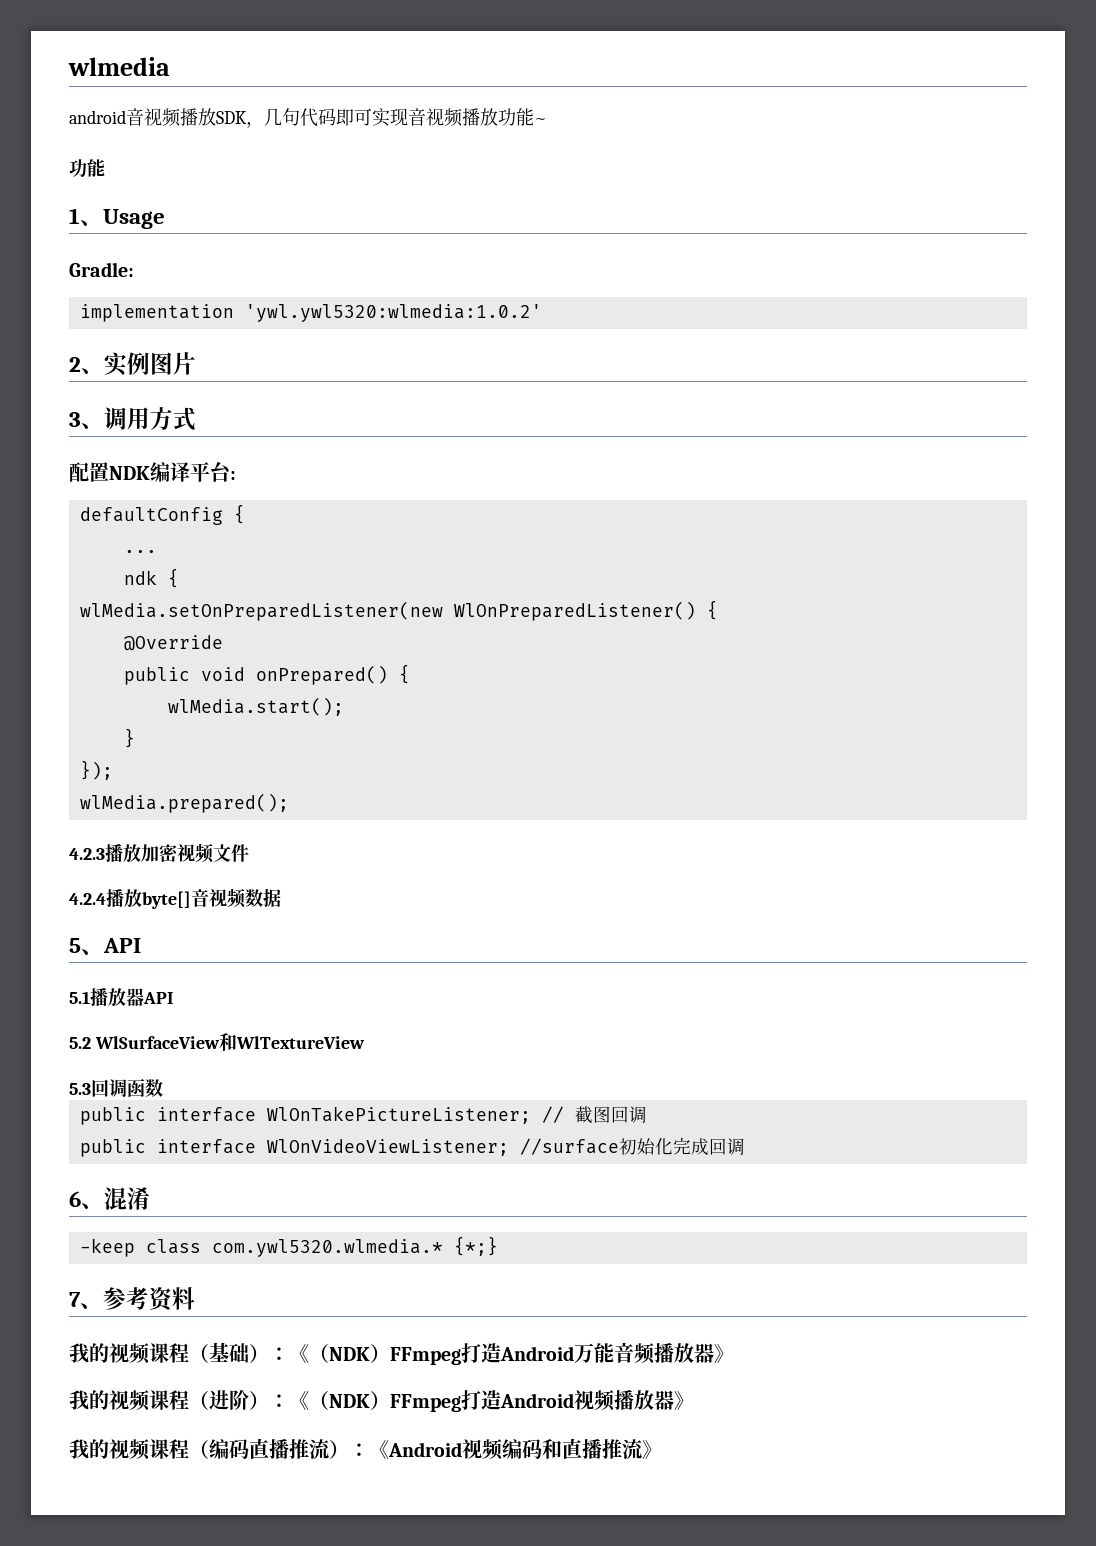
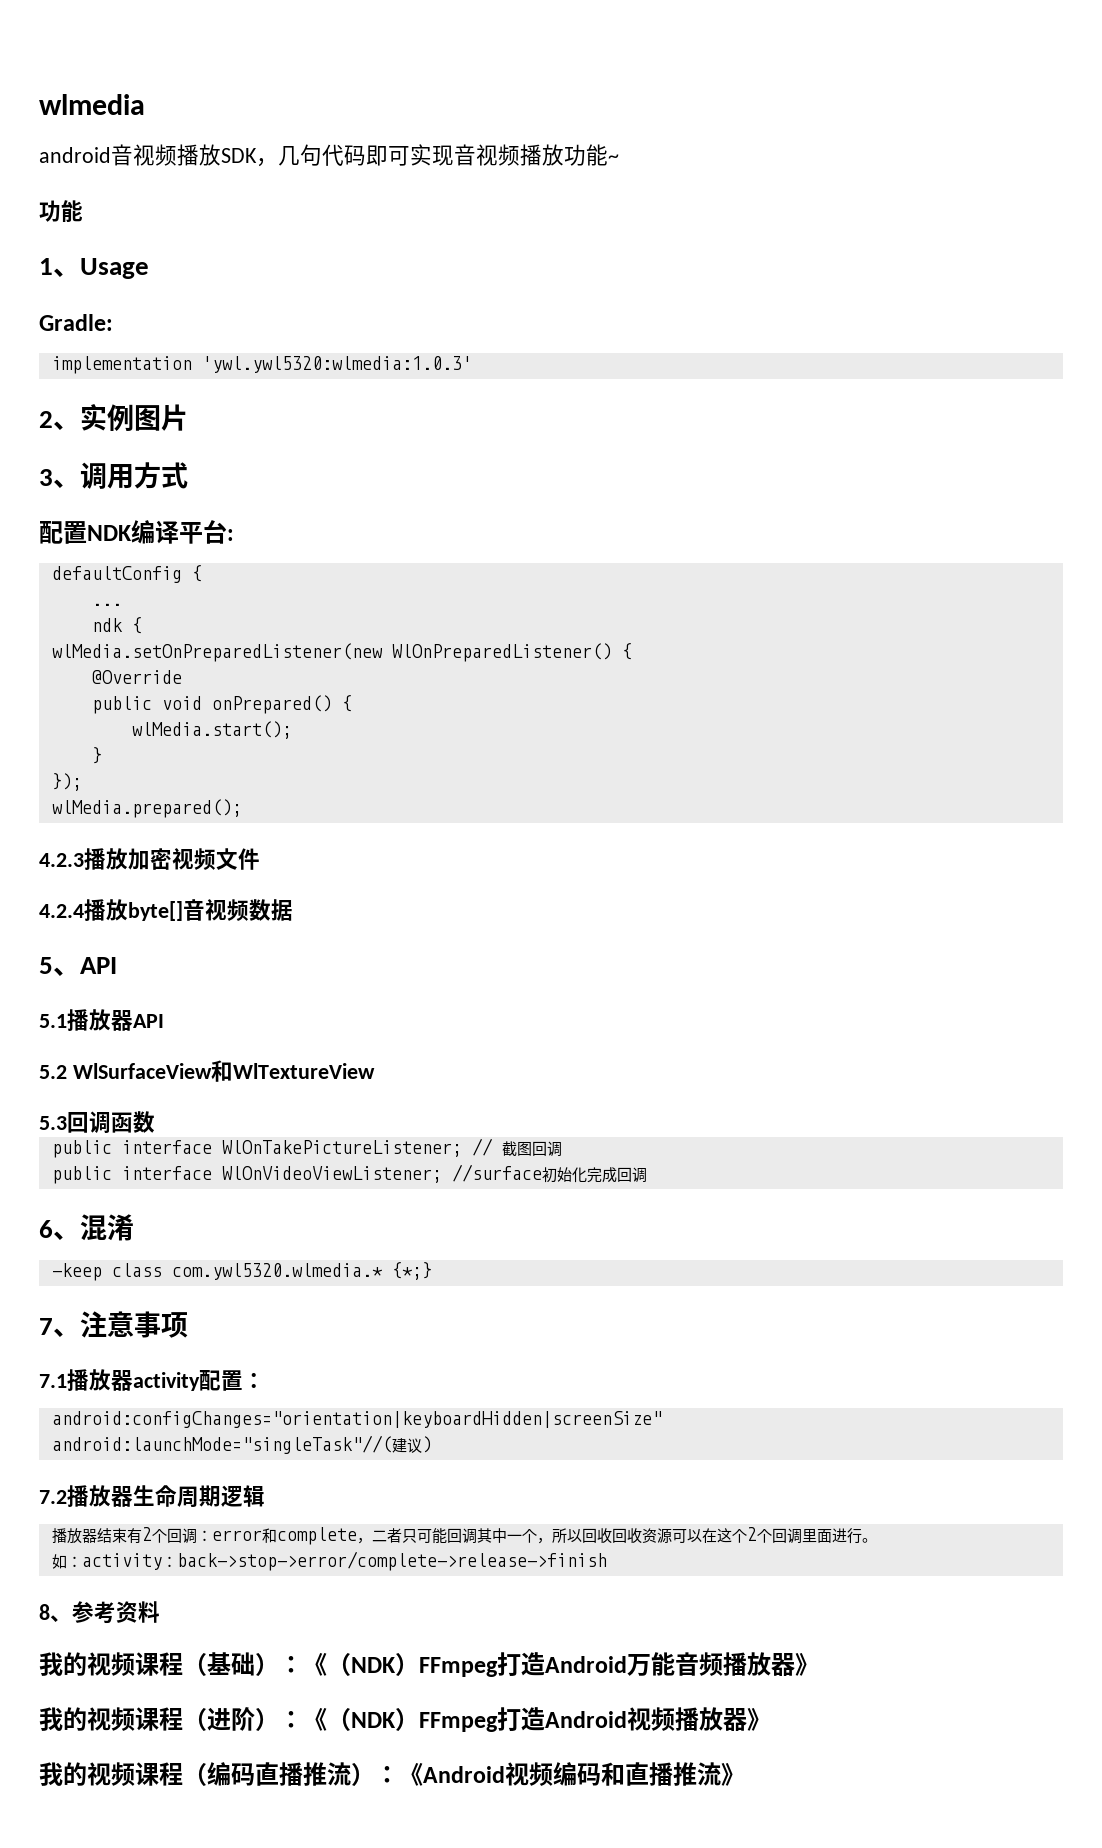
- implementation 'ywl.ywl5320:wlmedia:1.0.2'
+ implementation 'ywl.ywl5320:wlmedia:1.0.3'
- 7、参考资料
+ 7、注意事项
+ 7.1播放器activity配置：
+ android:configChanges="orientation|keyboardHidden|screenSize"
+ android:launchMode="singleTask"//(建议)
+ 7.2播放器生命周期逻辑
+ 播放器结束有2个回调：error和complete，二者只可能回调其中一个，所以回收回收资源可以在这个2个回调里面进行。
+ 如：activity：back->stop->error/complete->release->finish
+ 8、参考资料

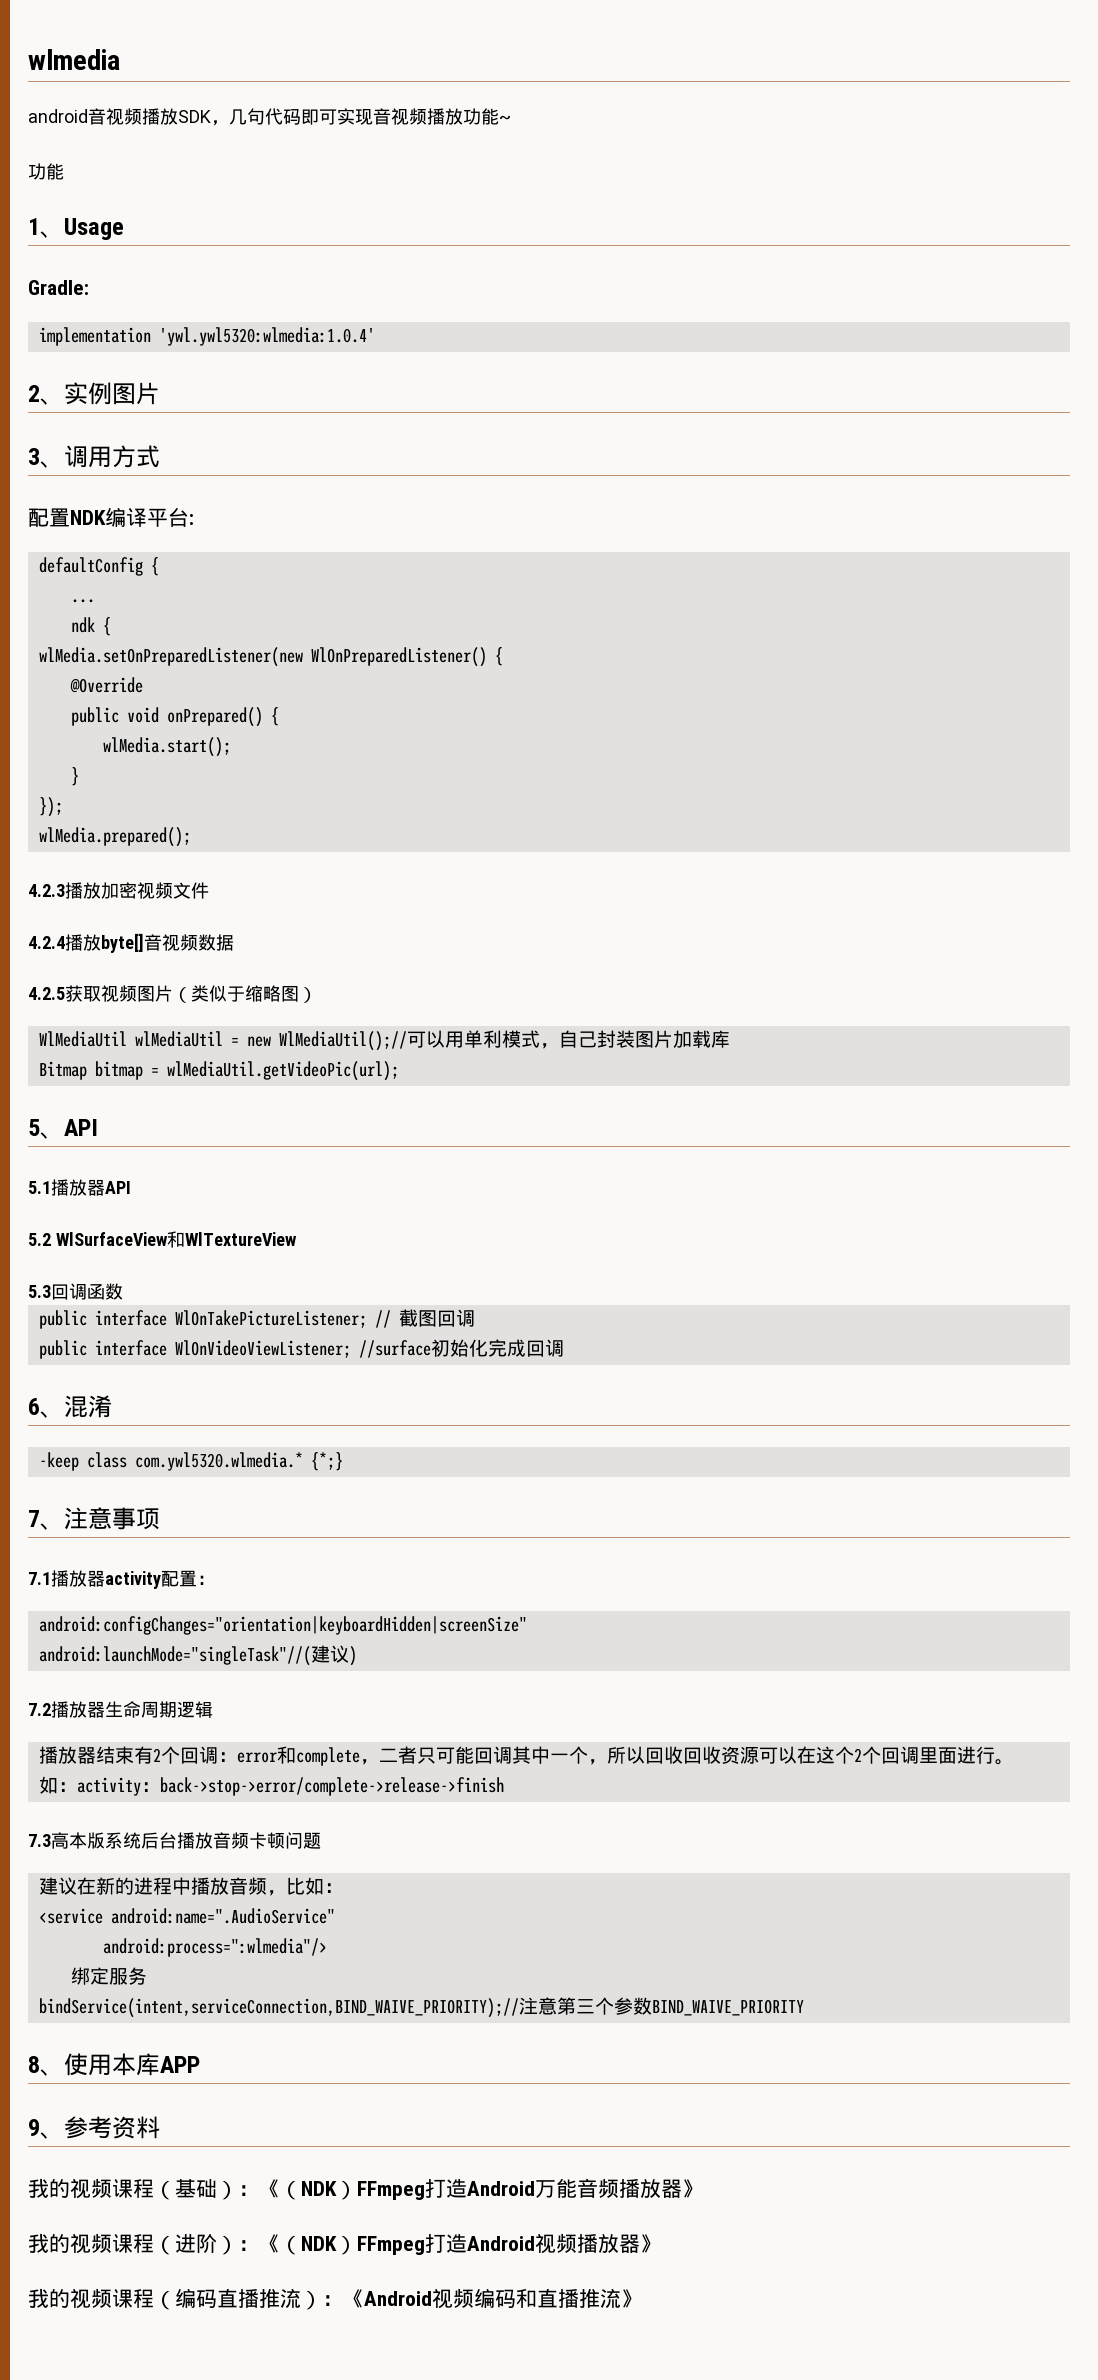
- implementation 'ywl.ywl5320:wlmedia:1.0.3'
+ implementation 'ywl.ywl5320:wlmedia:1.0.4'
+ 4.2.5获取视频图片（类似于缩略图）
+ WlMediaUtil wlMediaUtil = new WlMediaUtil();//可以用单利模式，自己封装图片加载库
+ Bitmap bitmap = wlMediaUtil.getVideoPic(url);
- 8、参考资料
+ 7.3高本版系统后台播放音频卡顿问题
+ 建议在新的进程中播放音频，比如：
+ <service android:name=".AudioService"
+ android:process=":wlmedia"/>
+ 绑定服务
+ bindService(intent,serviceConnection,BIND_WAIVE_PRIORITY);//注意第三个参数BIND_WAIVE_PRIORITY
+ 8、使用本库APP
+ 9、参考资料

